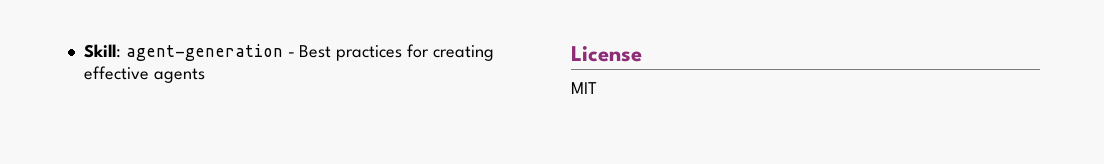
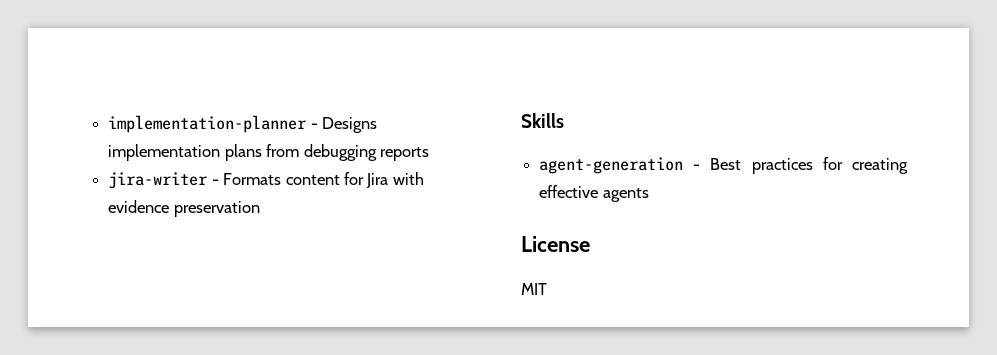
- Skill: agent-generation - Best practices for creating effective agents
+ implementation-planner - Designs implementation plans from debugging reports
+ jira-writer - Formats content for Jira with evidence preservation
+ Skills
+ agent-generation - Best practices for creating effective agents

